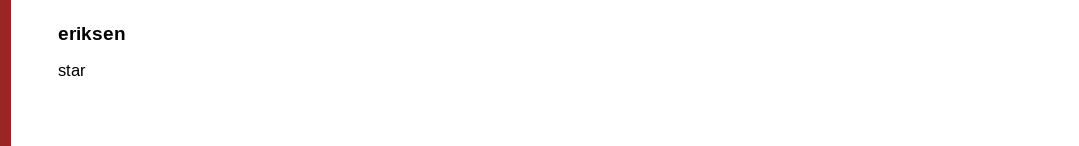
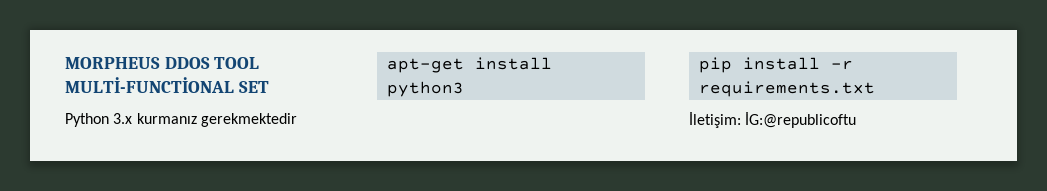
- eriksen
- star
+ MORPHEUS DDOS TOOL MULTİ-FUNCTİONAL SET
+ Python 3.x kurmanız gerekmektedir
+ apt-get install python3
+ pip install -r requirements.txt
+ İletişim: İG:@republicoftu

